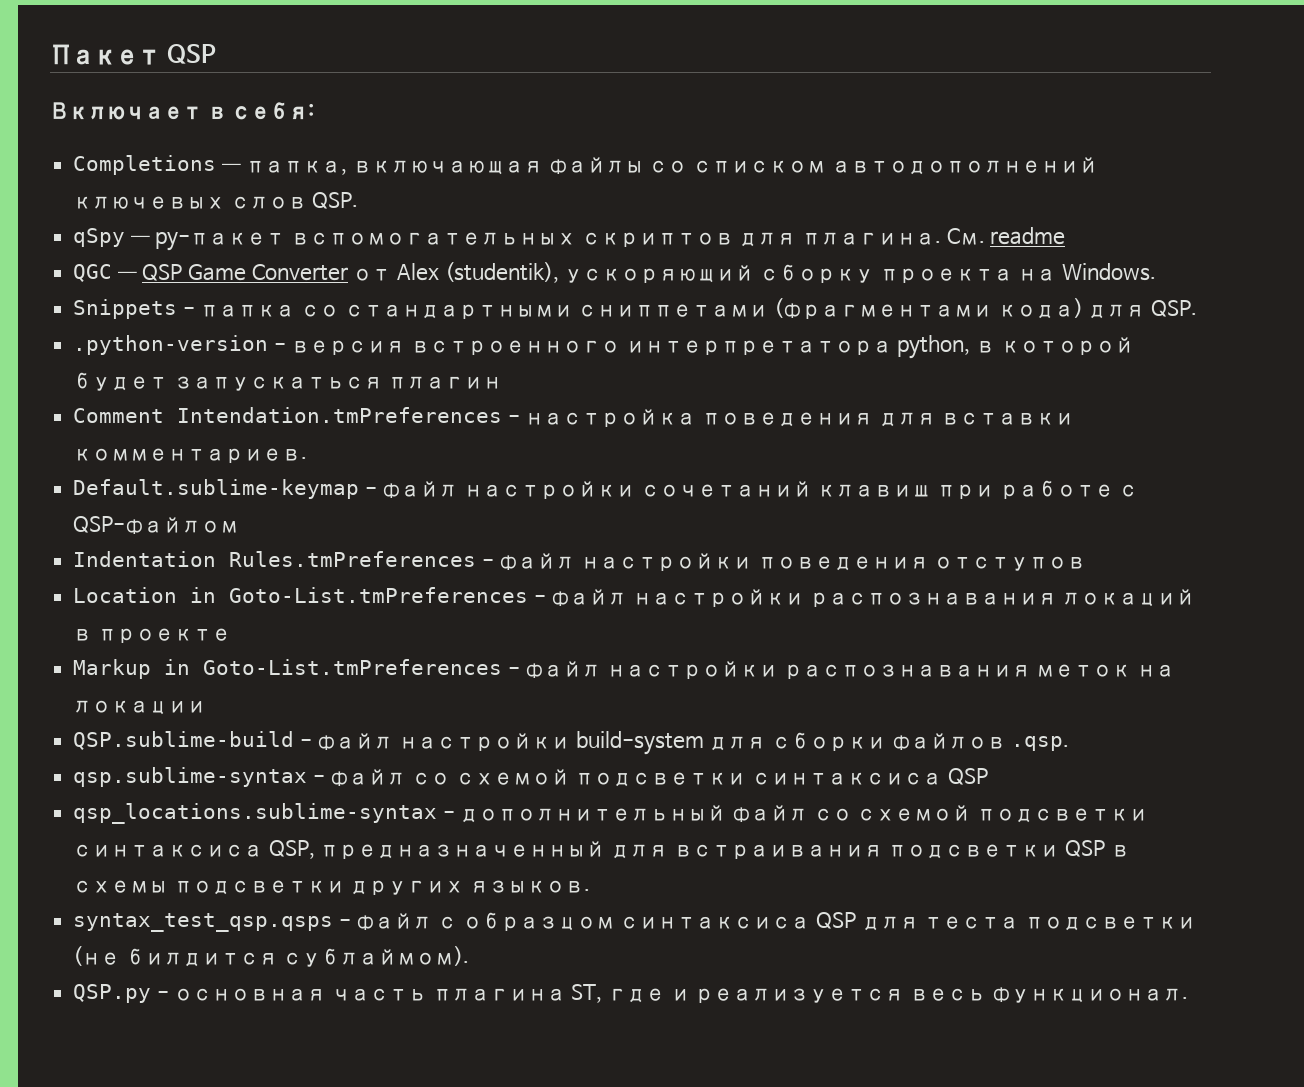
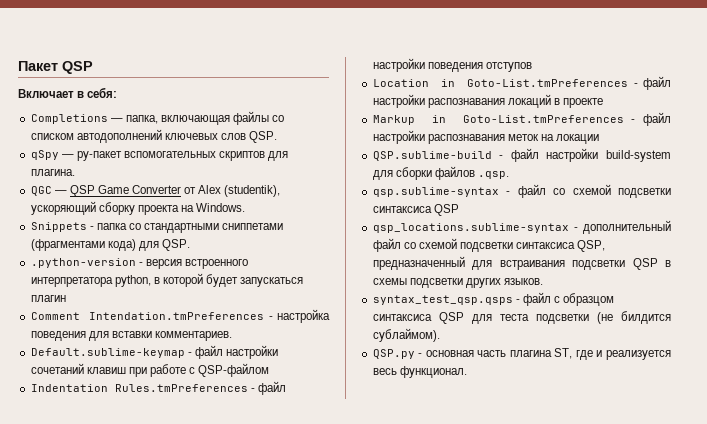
- Cм. readme

